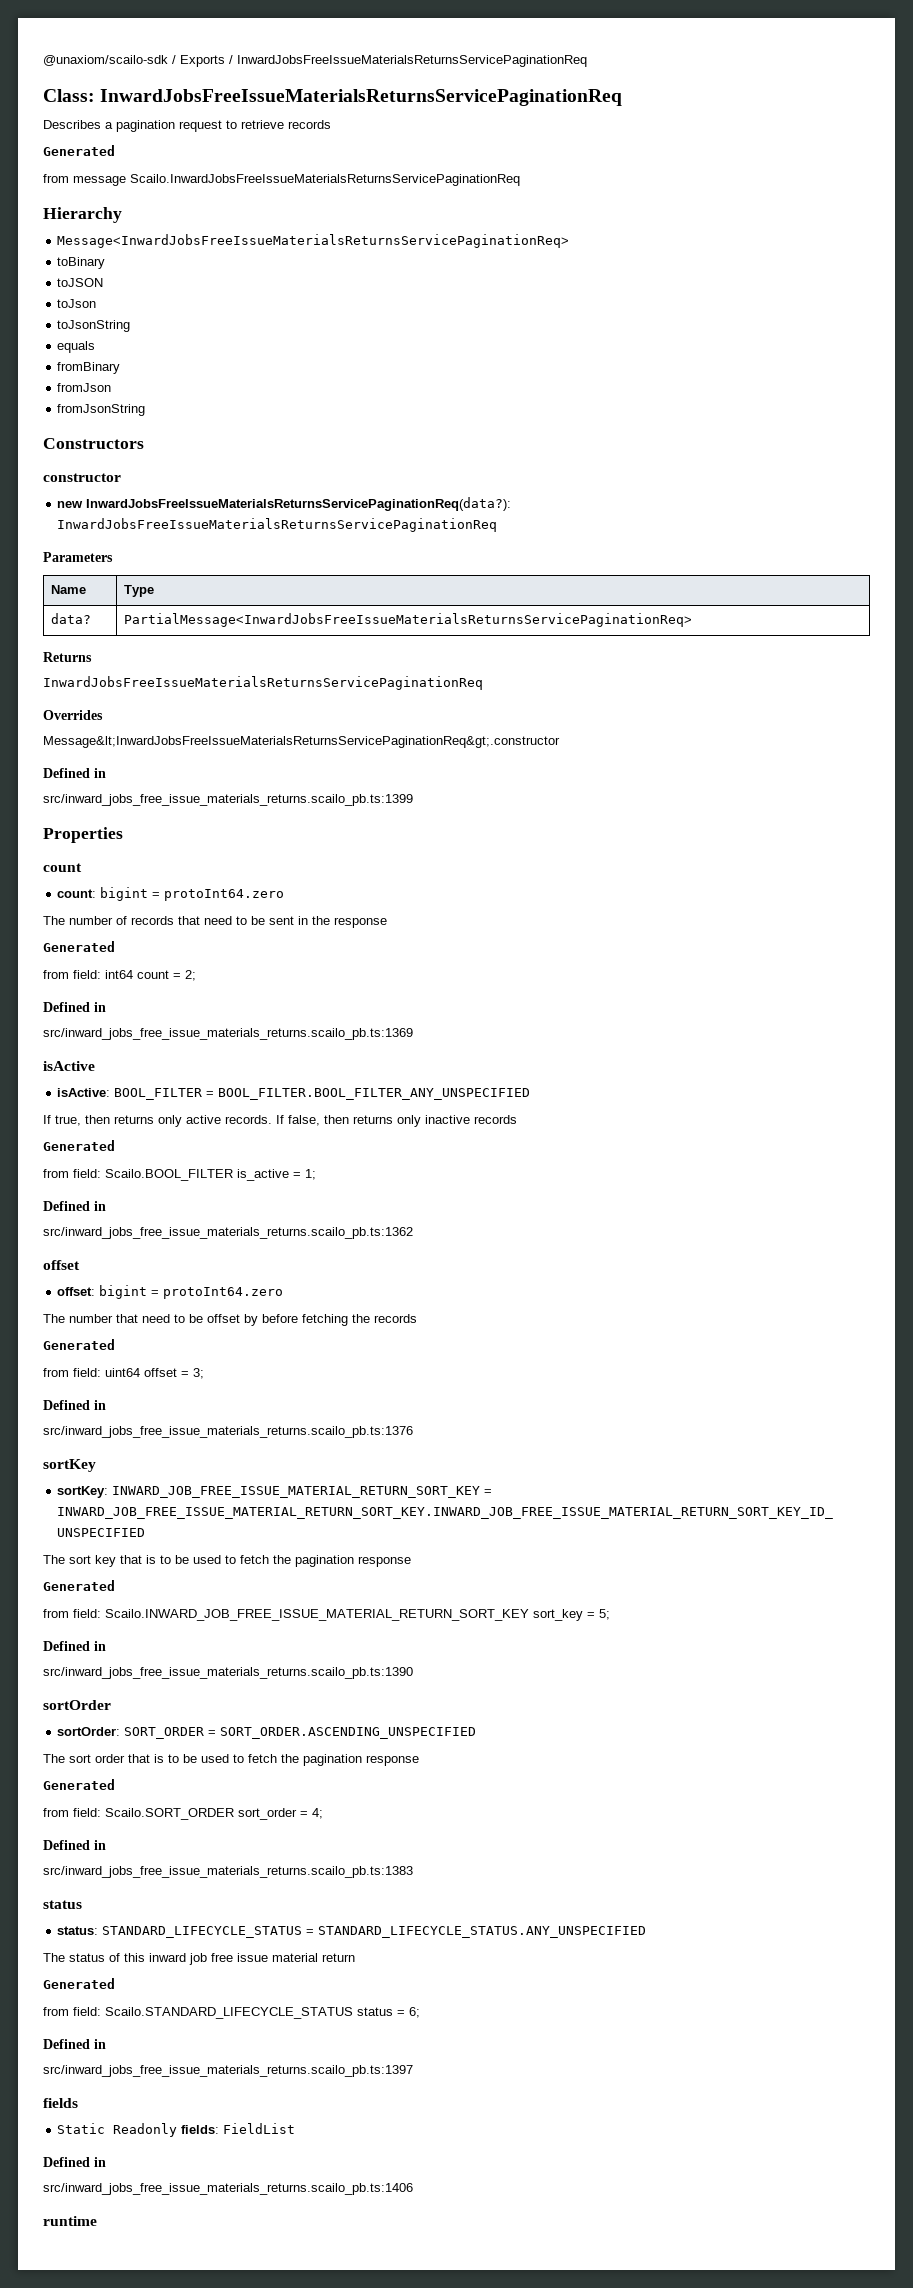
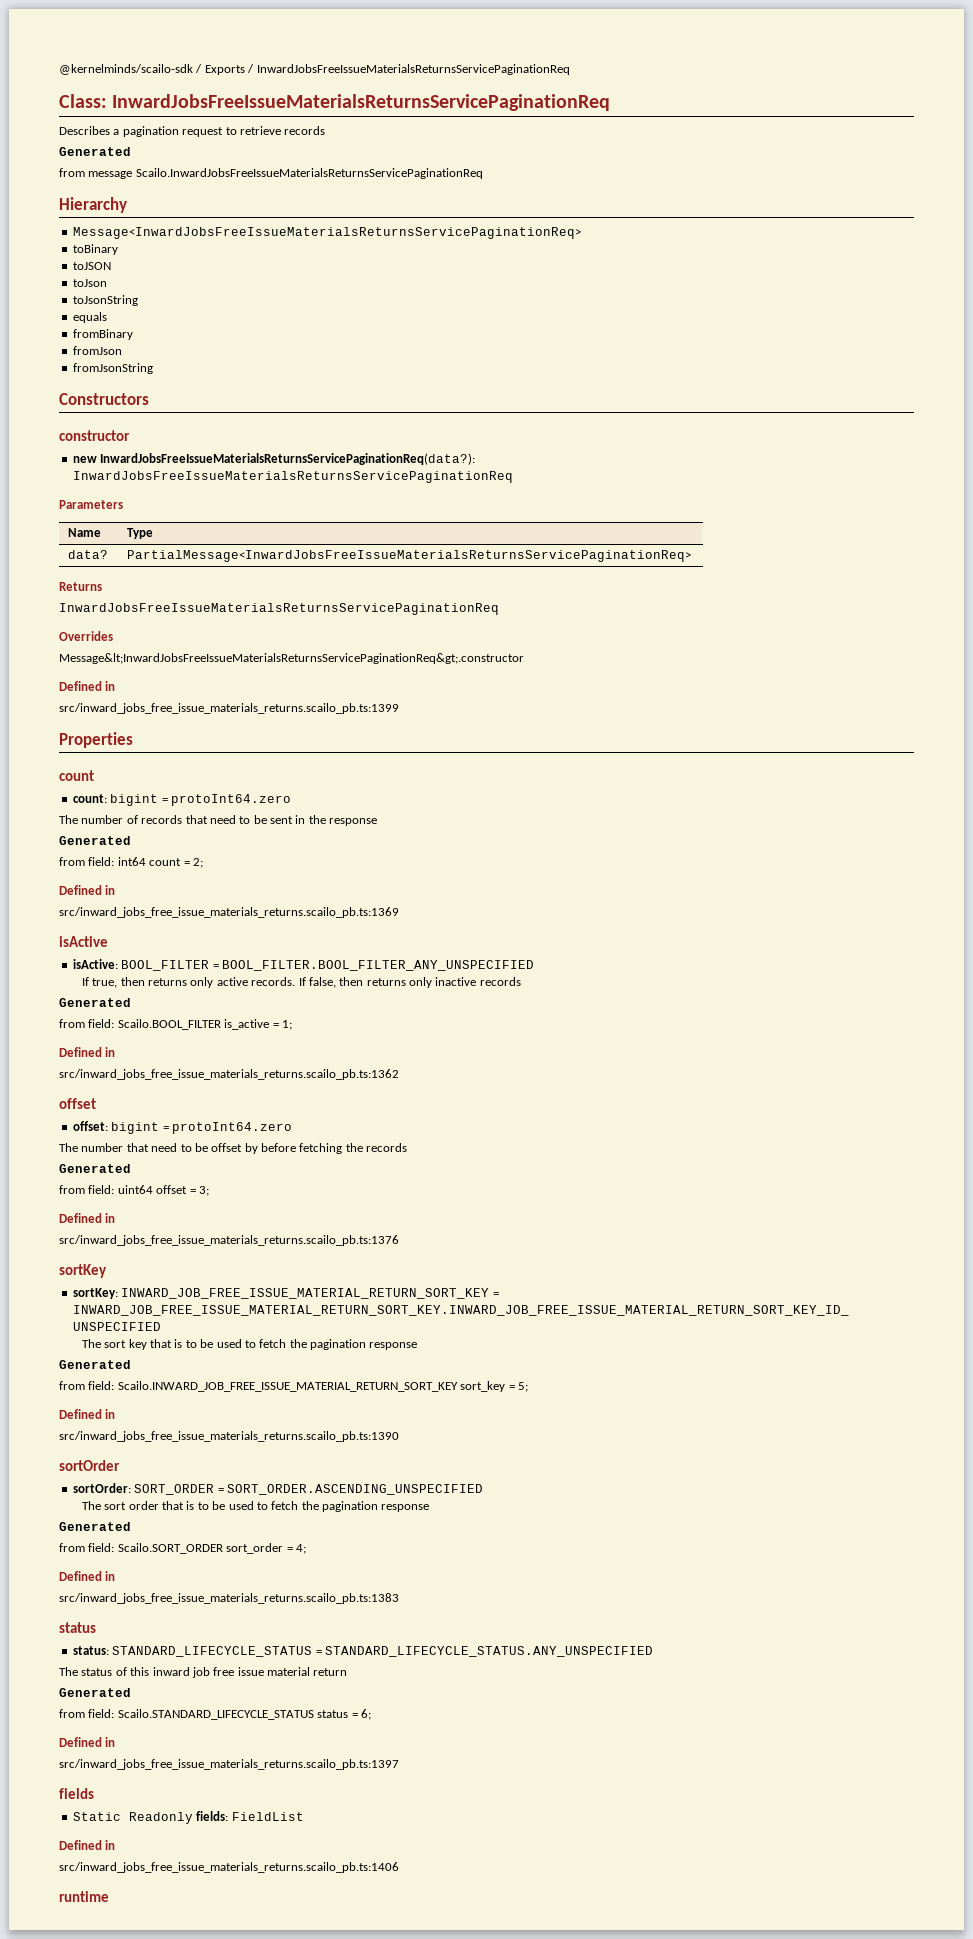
- @unaxiom/scailo-sdk / Exports / InwardJobsFreeIssueMaterialsReturnsServicePaginationReq
+ @kernelminds/scailo-sdk / Exports / InwardJobsFreeIssueMaterialsReturnsServicePaginationReq

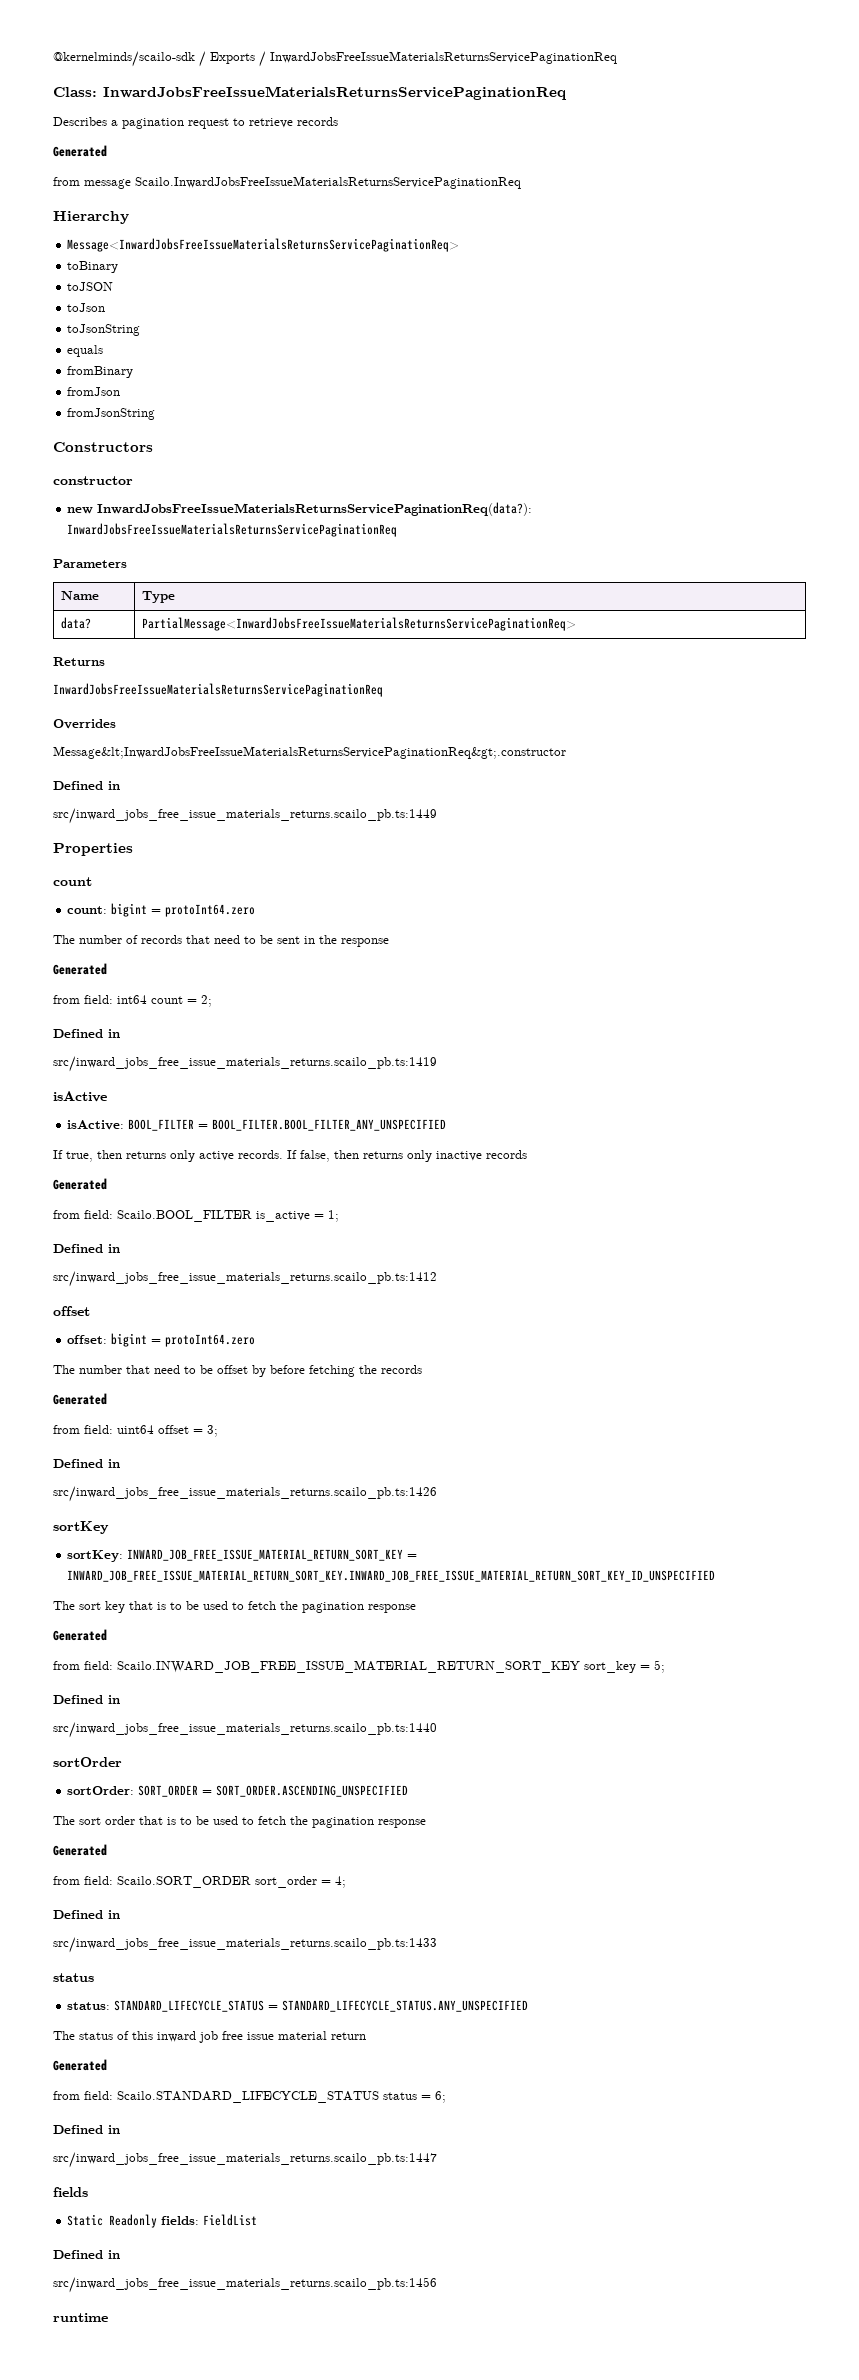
- src/inward_jobs_free_issue_materials_returns.scailo_pb.ts:1399
+ src/inward_jobs_free_issue_materials_returns.scailo_pb.ts:1449
- src/inward_jobs_free_issue_materials_returns.scailo_pb.ts:1369
+ src/inward_jobs_free_issue_materials_returns.scailo_pb.ts:1419
- src/inward_jobs_free_issue_materials_returns.scailo_pb.ts:1362
+ src/inward_jobs_free_issue_materials_returns.scailo_pb.ts:1412
- src/inward_jobs_free_issue_materials_returns.scailo_pb.ts:1376
+ src/inward_jobs_free_issue_materials_returns.scailo_pb.ts:1426
- src/inward_jobs_free_issue_materials_returns.scailo_pb.ts:1390
+ src/inward_jobs_free_issue_materials_returns.scailo_pb.ts:1440
- src/inward_jobs_free_issue_materials_returns.scailo_pb.ts:1383
+ src/inward_jobs_free_issue_materials_returns.scailo_pb.ts:1433
- src/inward_jobs_free_issue_materials_returns.scailo_pb.ts:1397
+ src/inward_jobs_free_issue_materials_returns.scailo_pb.ts:1447
- src/inward_jobs_free_issue_materials_returns.scailo_pb.ts:1406
+ src/inward_jobs_free_issue_materials_returns.scailo_pb.ts:1456

